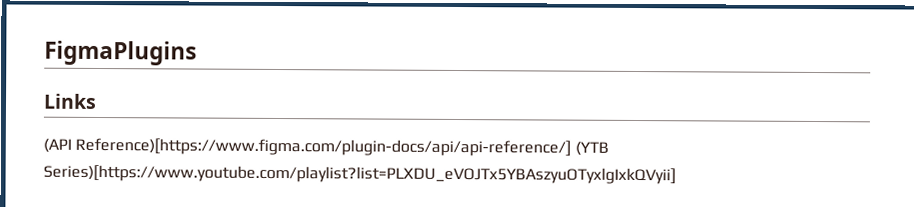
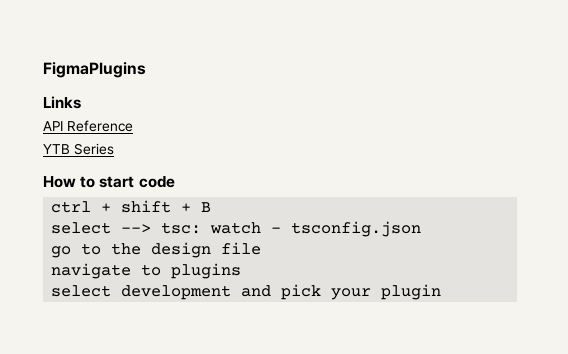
- (API Reference)[https://www.figma.com/plugin-docs/api/api-reference/] (YTB Series)[https://www.youtube.com/playlist?list=PLXDU_eVOJTx5YBAszyuOTyxlgIxkQVyii]
+ API Reference
+ YTB Series
+ How to start code
+ ctrl + shift + B
+ select --> tsc: watch - tsconfig.json
+ go to the design file
+ navigate to plugins
+ select development and pick your plugin

